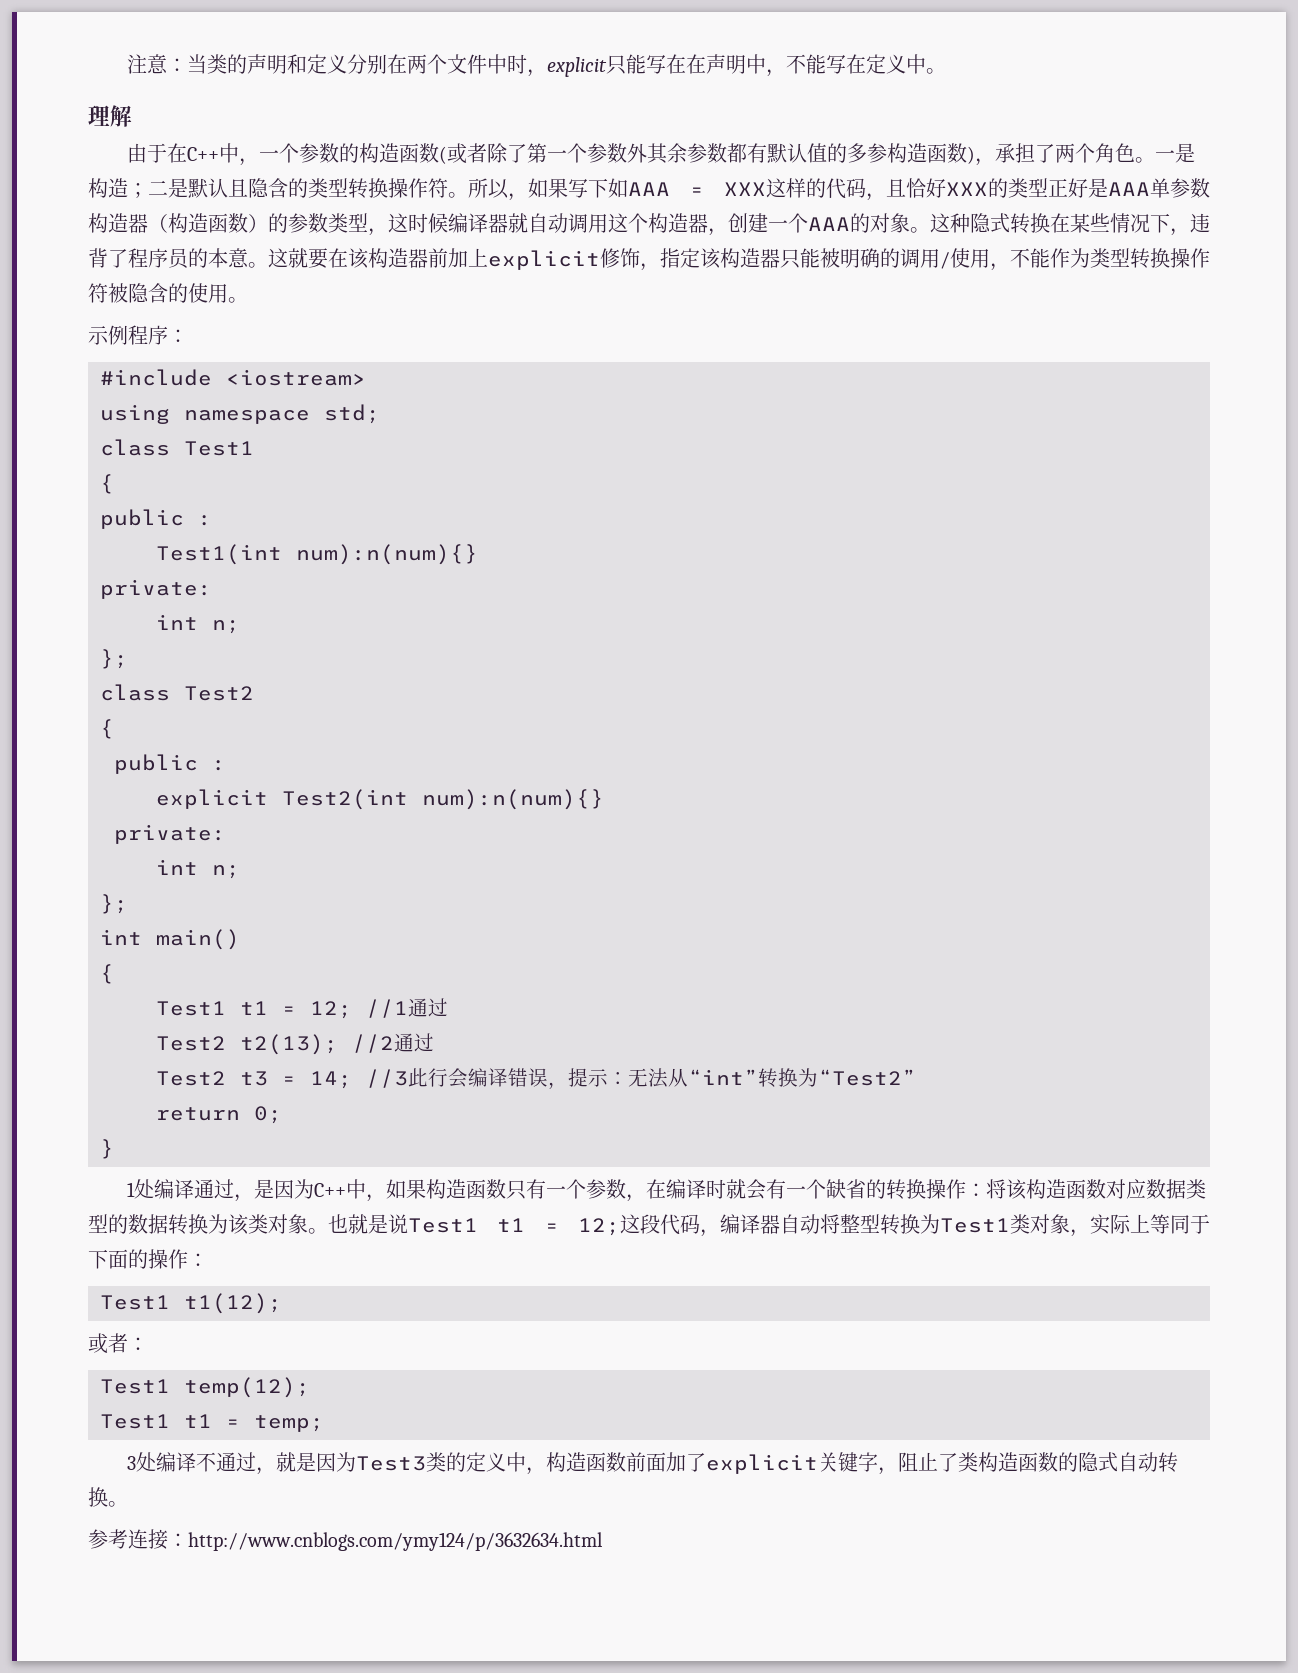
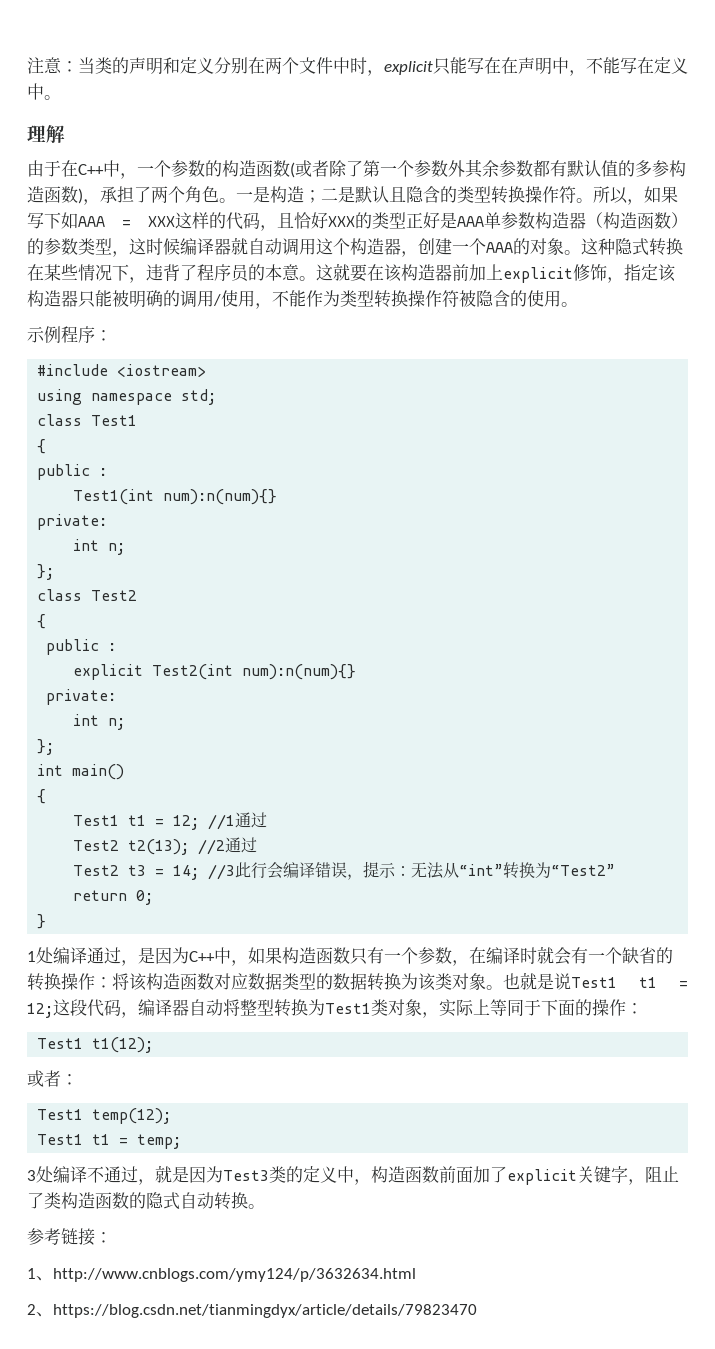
- 参考连接：http://www.cnblogs.com/ymy124/p/3632634.html
+ 参考链接：
+ 1、http://www.cnblogs.com/ymy124/p/3632634.html
+ 2、https://blog.csdn.net/tianmingdyx/article/details/79823470

